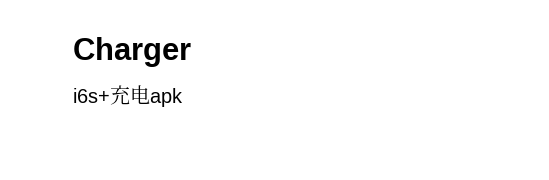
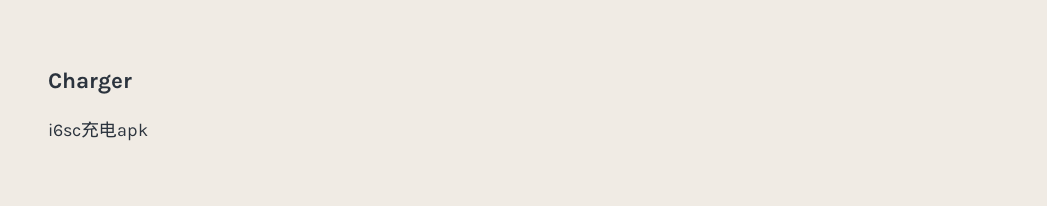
- i6s+充电apk
+ i6sc充电apk

